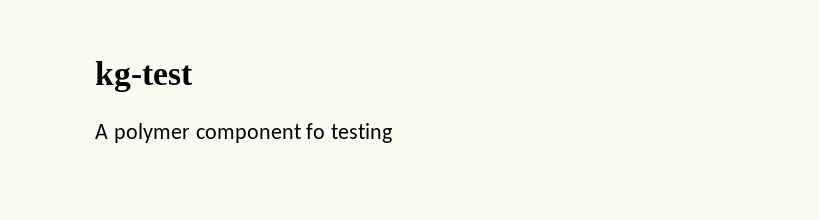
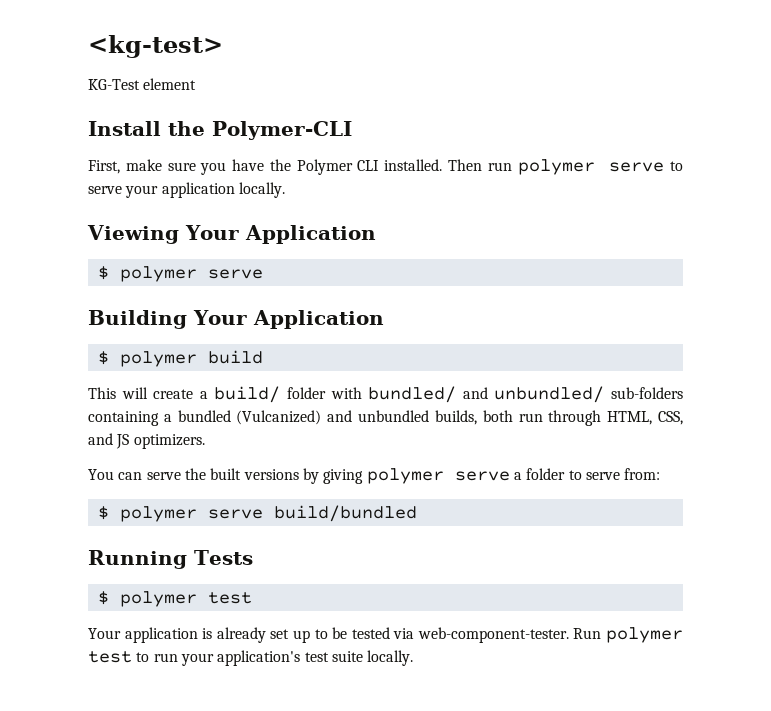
- kg-test
- A polymer component fo testing
+ <kg-test>
+ KG-Test element
+ Install the Polymer-CLI
+ First, make sure you have the Polymer CLI installed. Then run polymer serve to serve your application locally.
+ Viewing Your Application
+ $ polymer serve
+ Building Your Application
+ $ polymer build
+ This will create a build/ folder with bundled/ and unbundled/ sub-folders containing a bundled (Vulcanized) and unbundled builds, both run through HTML, CSS, and JS optimizers.
+ You can serve the built versions by giving polymer serve a folder to serve from:
+ $ polymer serve build/bundled
+ Running Tests
+ $ polymer test
+ Your application is already set up to be tested via web-component-tester. Run polymer test to run your application's test suite locally.

